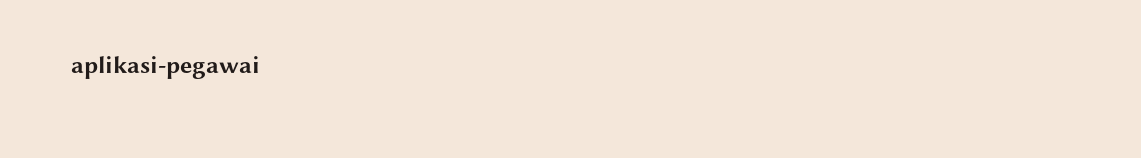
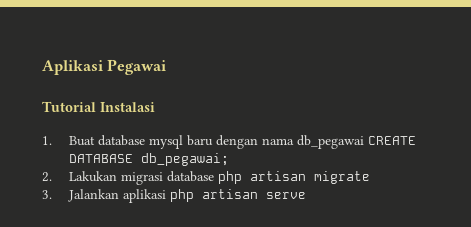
- aplikasi-pegawai
+ Aplikasi Pegawai
+ Tutorial Instalasi
+ 1. Buat database mysql baru dengan nama db_pegawai CREATE DATABASE db_pegawai;
+ 2. Lakukan migrasi database php artisan migrate
+ 3. Jalankan aplikasi php artisan serve

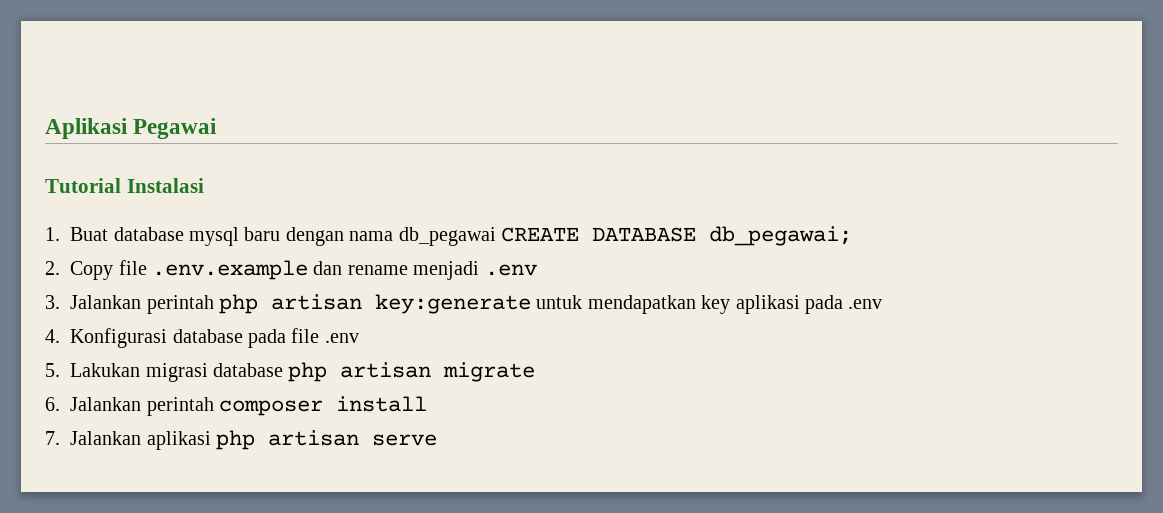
- 2. Lakukan migrasi database php artisan migrate
+ 2. Copy file .env.example dan rename menjadi .env
+ 3. Jalankan perintah php artisan key:generate untuk mendapatkan key aplikasi pada .env
+ 4. Konfigurasi database pada file .env
+ 5. Lakukan migrasi database php artisan migrate
- 3. Jalankan aplikasi php artisan serve
+ 6. Jalankan perintah composer install
+ 7. Jalankan aplikasi php artisan serve

